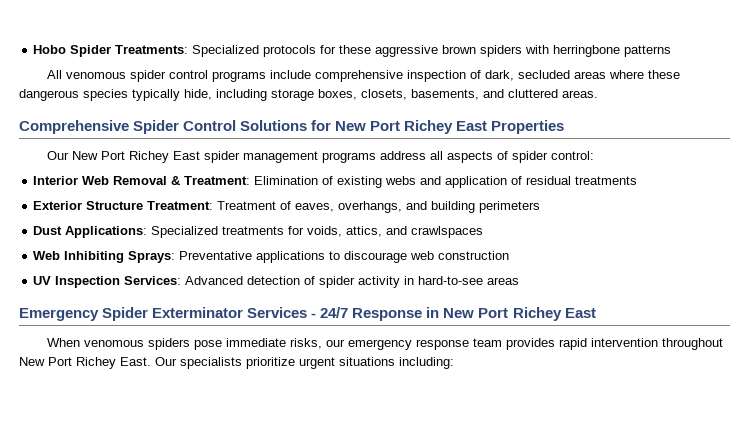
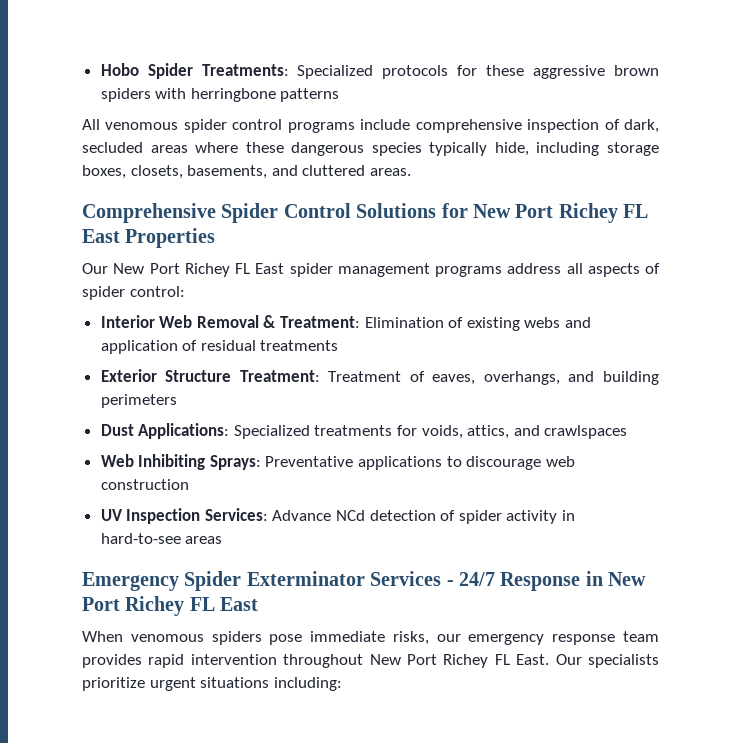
- Comprehensive Spider Control Solutions for New Port Richey East Properties
+ Comprehensive Spider Control Solutions for New Port Richey FL East Properties
- Our New Port Richey East spider management programs address all aspects of spider control:
+ Our New Port Richey FL East spider management programs address all aspects of spider control:
- UV Inspection Services: Advanced detection of spider activity in hard-to-see areas
+ UV Inspection Services: Advance NCd detection of spider activity in hard-to-see areas
- Emergency Spider Exterminator Services - 24/7 Response in New Port Richey East
+ Emergency Spider Exterminator Services - 24/7 Response in New Port Richey FL East
- When venomous spiders pose immediate risks, our emergency response team provides rapid intervention throughout New Port Richey East.
+ When venomous spiders pose immediate risks, our emergency response team provides rapid intervention throughout New Port Richey FL East.

